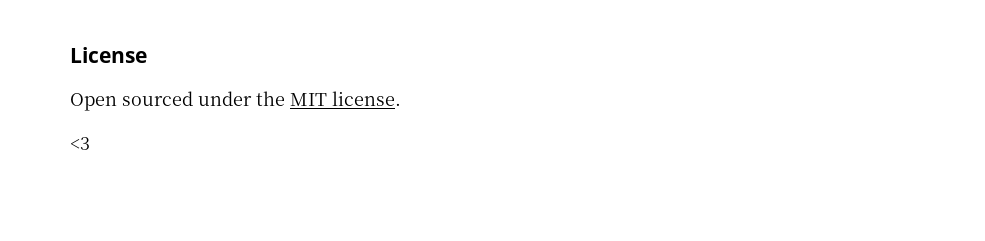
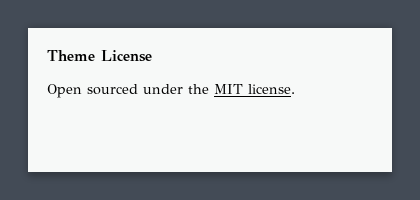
- License
+ Theme License
- <3

